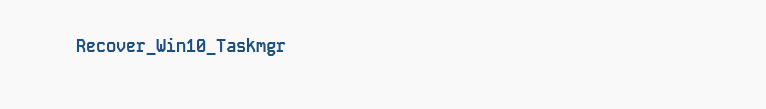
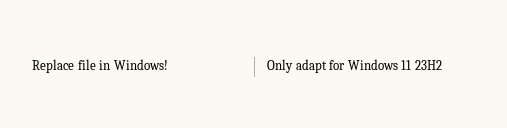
- Recover_Win10_Taskmgr
+ Replace file in Windows!
+ Only adapt for Windows 11 23H2

